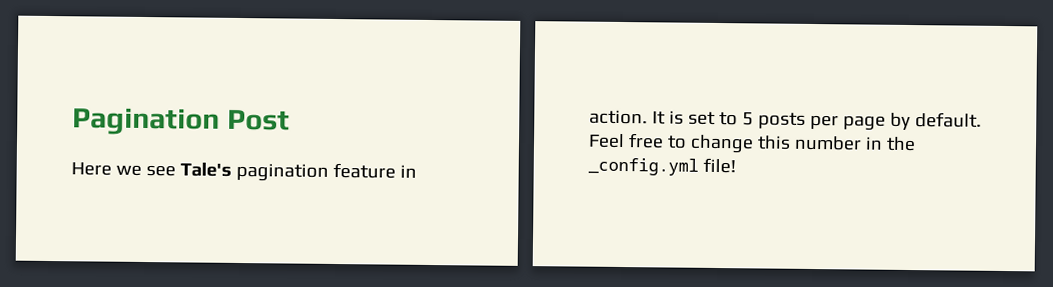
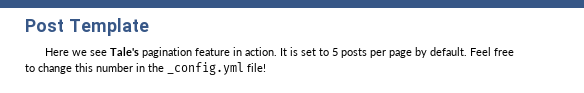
- Pagination Post
+ Post Template

